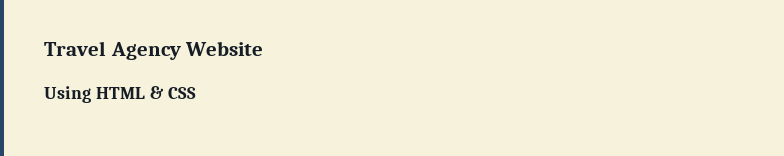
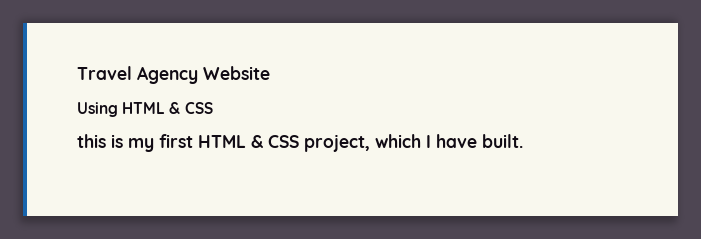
+ this is my first HTML & CSS project, which I have built.

